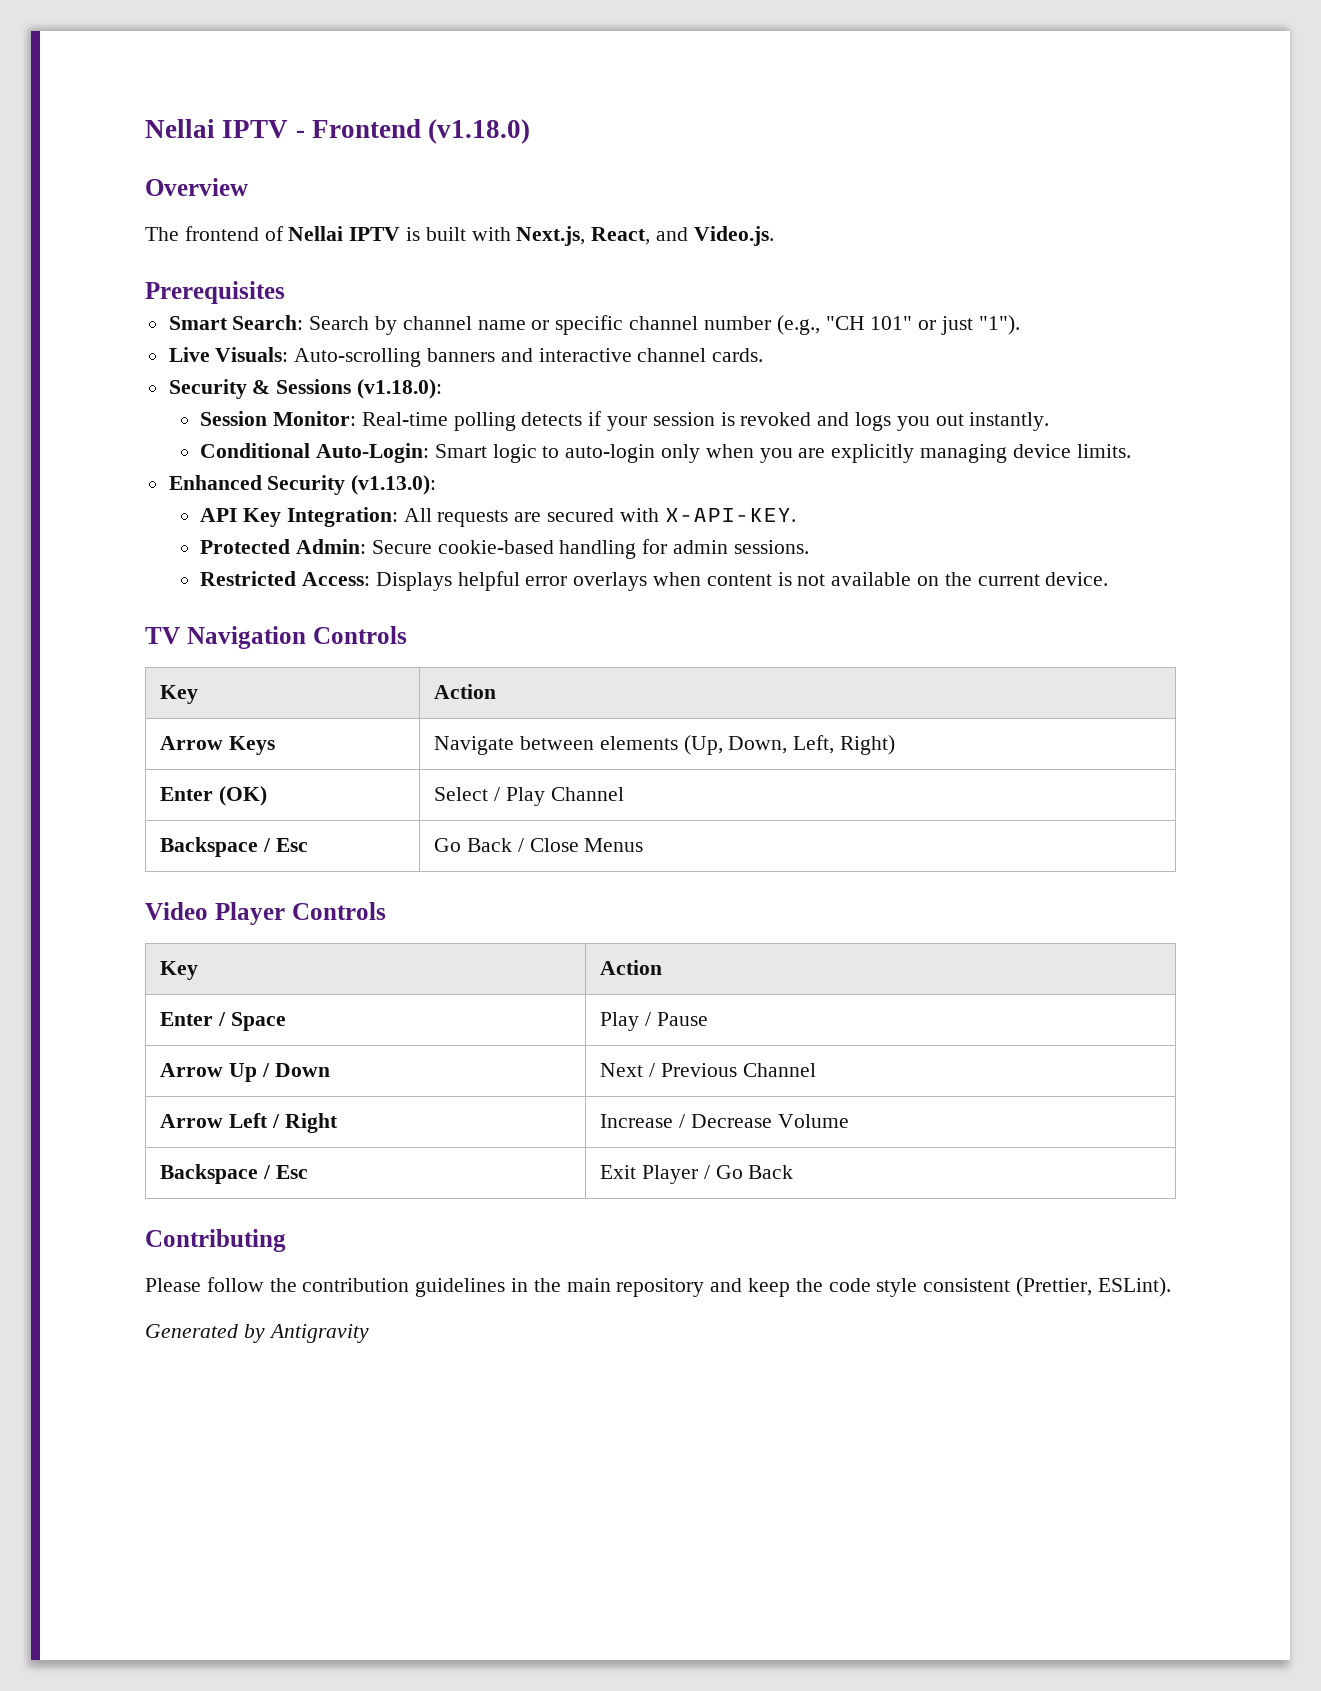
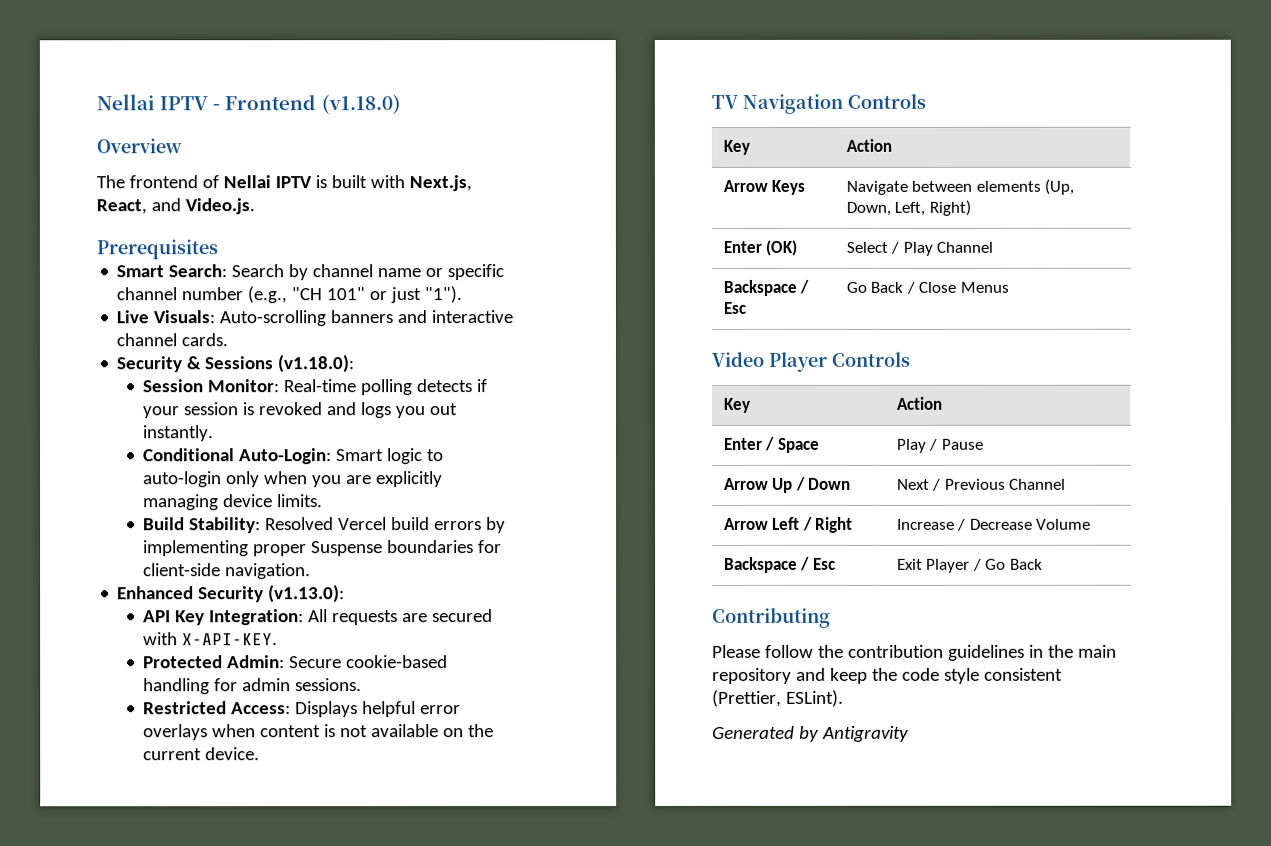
+ Build Stability: Resolved Vercel build errors by implementing proper Suspense boundaries for client-side navigation.

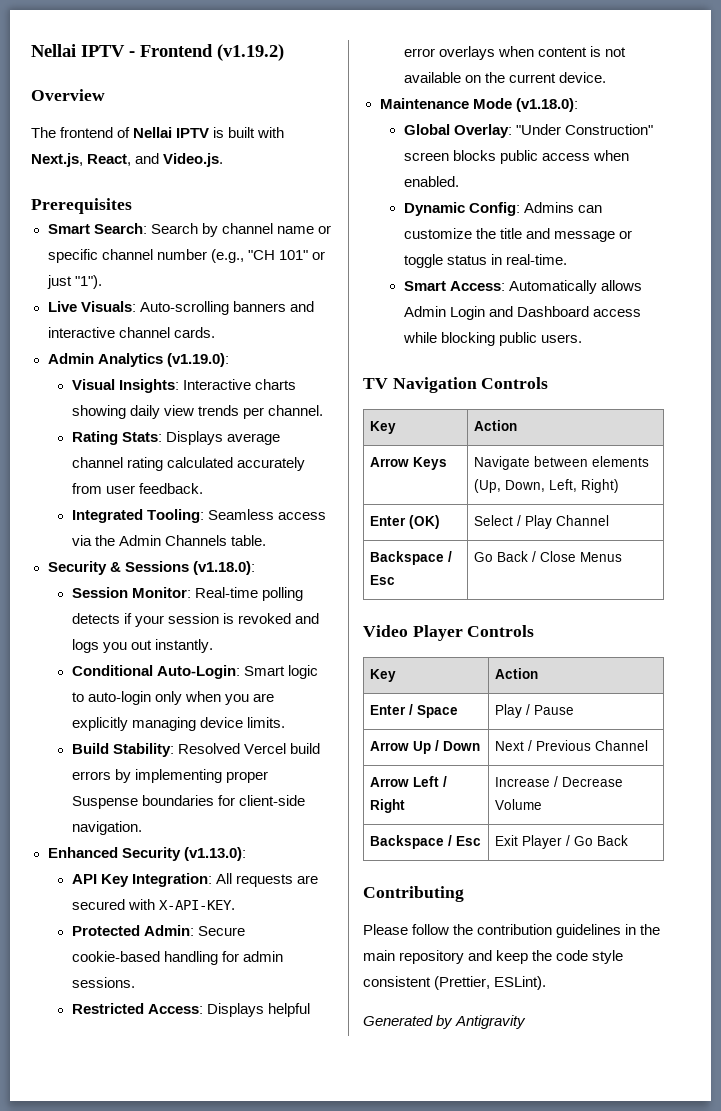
- Nellai IPTV - Frontend (v1.18.0)
+ Nellai IPTV - Frontend (v1.19.2)
+ Admin Analytics (v1.19.0):
+ Visual Insights: Interactive charts showing daily view trends per channel.
+ Rating Stats: Displays average channel rating calculated accurately from user feedback.
+ Integrated Tooling: Seamless access via the Admin Channels table.
+ Maintenance Mode (v1.18.0):
+ Global Overlay: "Under Construction" screen blocks public access when enabled.
+ Dynamic Config: Admins can customize the title and message or toggle status in real-time.
+ Smart Access: Automatically allows Admin Login and Dashboard access while blocking public users.

